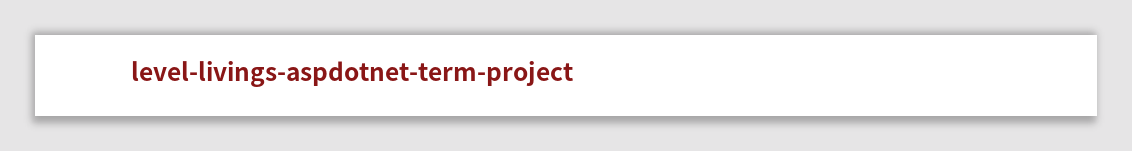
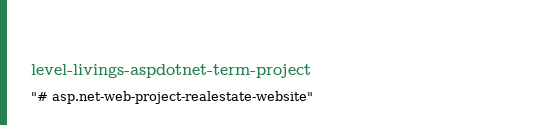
+ "# asp.net-web-project-realestate-website"

